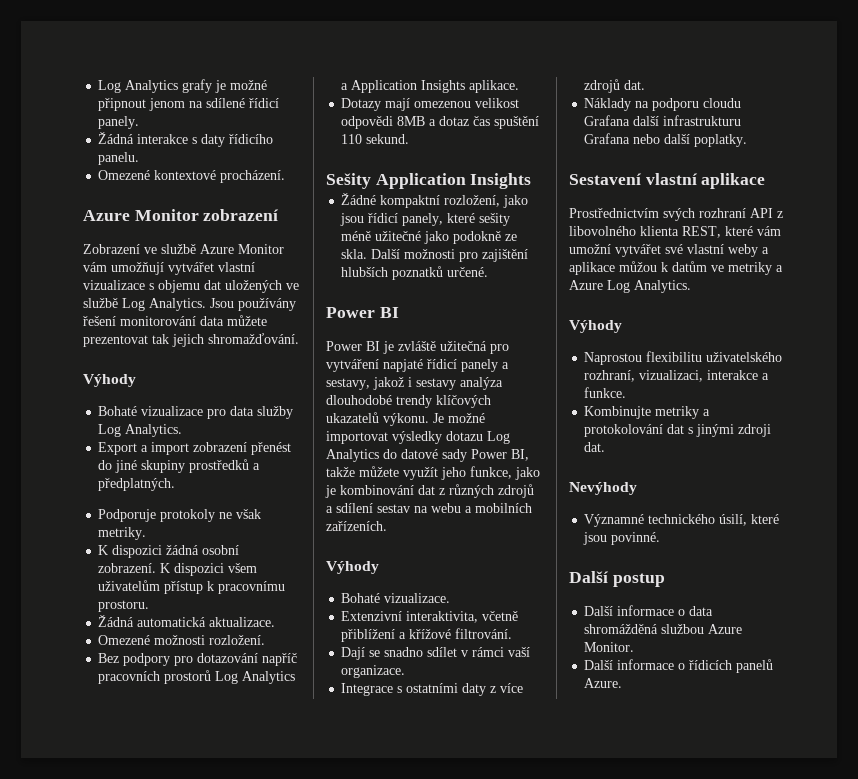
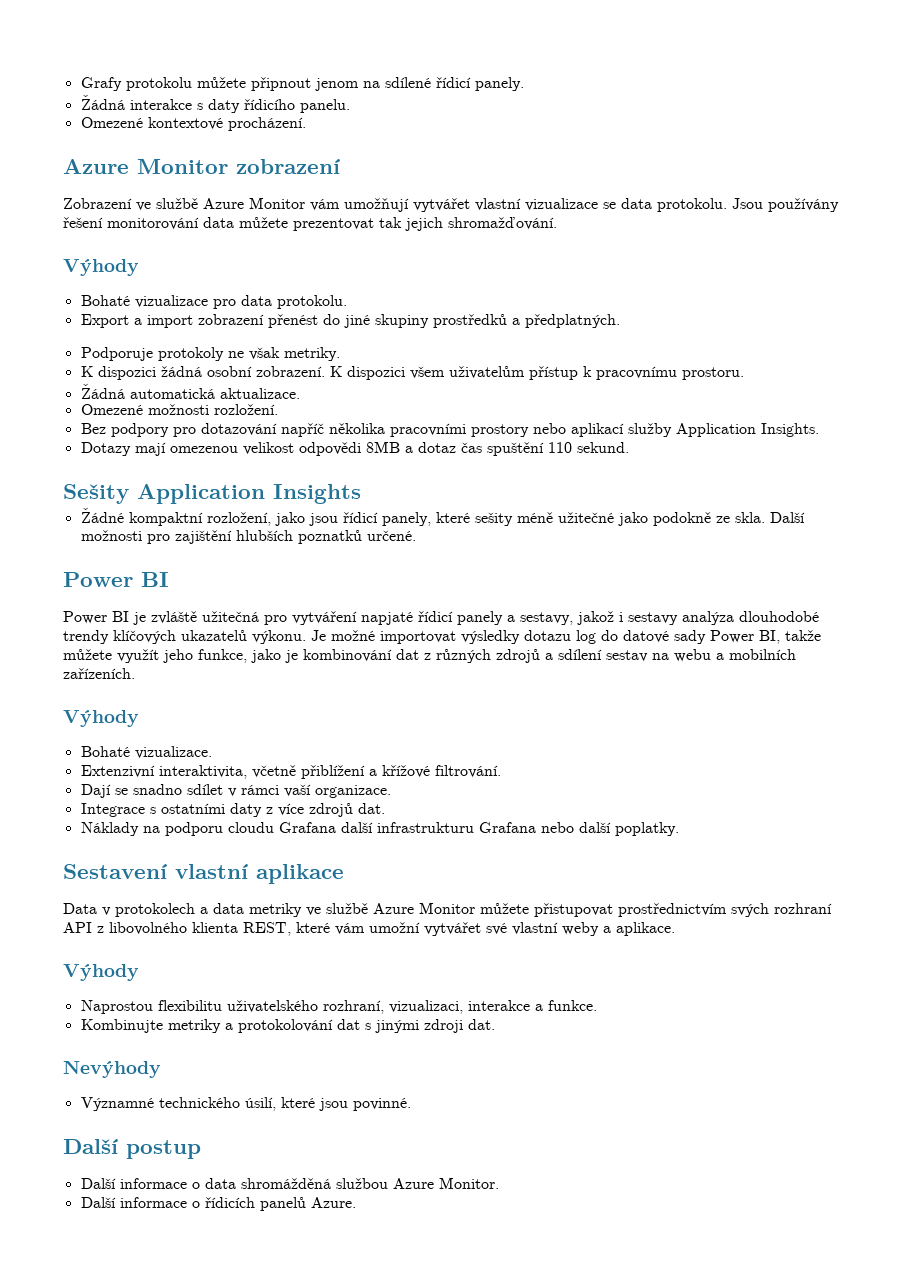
- Log Analytics grafy je možné připnout jenom na sdílené řídicí panely.
+ Grafy protokolu můžete připnout jenom na sdílené řídicí panely.
- Zobrazení ve službě Azure Monitor vám umožňují vytvářet vlastní vizualizace s objemu dat uložených ve službě Log Analytics.
+ Zobrazení ve službě Azure Monitor vám umožňují vytvářet vlastní vizualizace se data protokolu.
- Bohaté vizualizace pro data služby Log Analytics.
+ Bohaté vizualizace pro data protokolu.
- Bez podpory pro dotazování napříč pracovních prostorů Log Analytics a Application Insights aplikace.
+ Bez podpory pro dotazování napříč několika pracovními prostory nebo aplikací služby Application Insights.
- Je možné importovat výsledky dotazu Log Analytics do datové sady Power BI, takže můžete využít jeho funkce, jako je kombinování dat z různých zdrojů a sdílení sestav na webu a mobilních zařízeních.
+ Je možné importovat výsledky dotazu log do datové sady Power BI, takže můžete využít jeho funkce, jako je kombinování dat z různých zdrojů a sdílení sestav na webu a mobilních zařízeních.
- Prostřednictvím svých rozhraní API z libovolného klienta REST, které vám umožní vytvářet své vlastní weby a aplikace můžou k datům ve metriky a Azure Log Analytics.
+ Data v protokolech a data metriky ve službě Azure Monitor můžete přistupovat prostřednictvím svých rozhraní API z libovolného klienta REST, které vám umožní vytvářet své vlastní weby a aplikace.

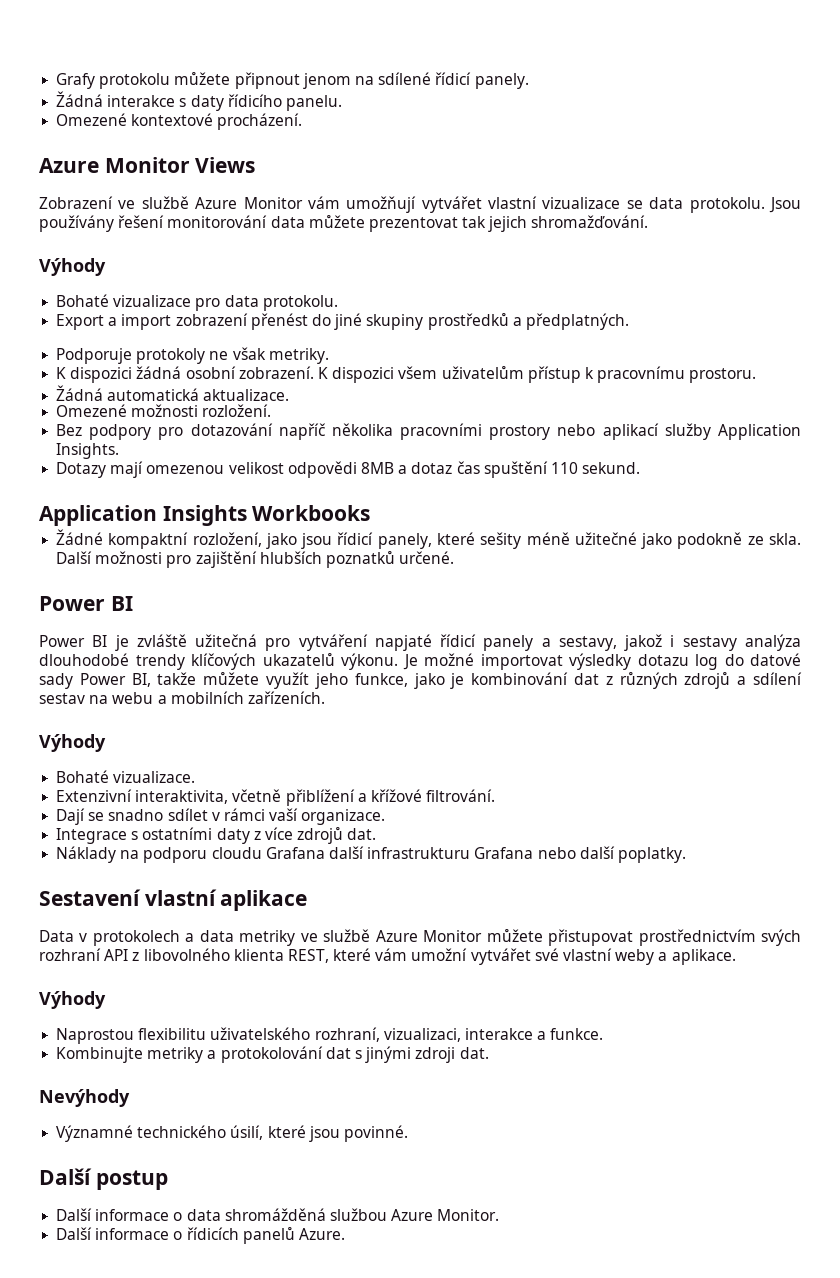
- Azure Monitor zobrazení
+ Azure Monitor Views
- Sešity Application Insights
+ Application Insights Workbooks

